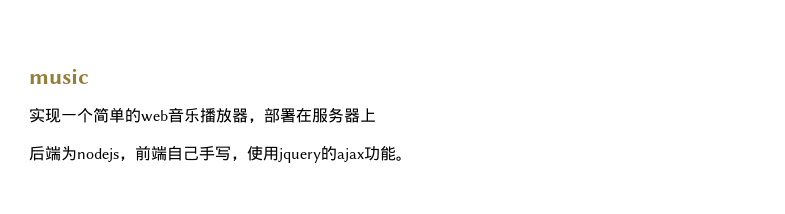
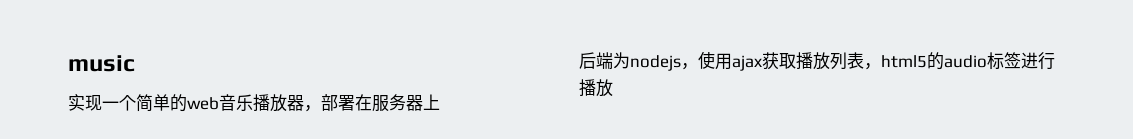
- 后端为nodejs，前端自己手写，使用jquery的ajax功能。
+ 后端为nodejs，使用ajax获取播放列表，html5的audio标签进行播放

